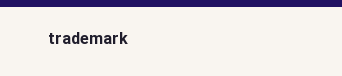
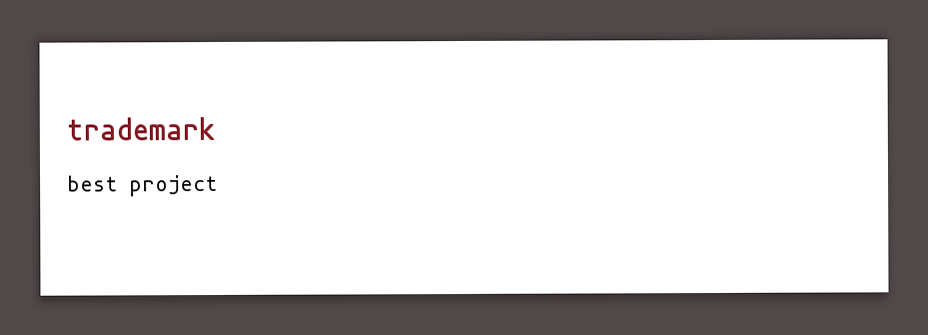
+ best project

